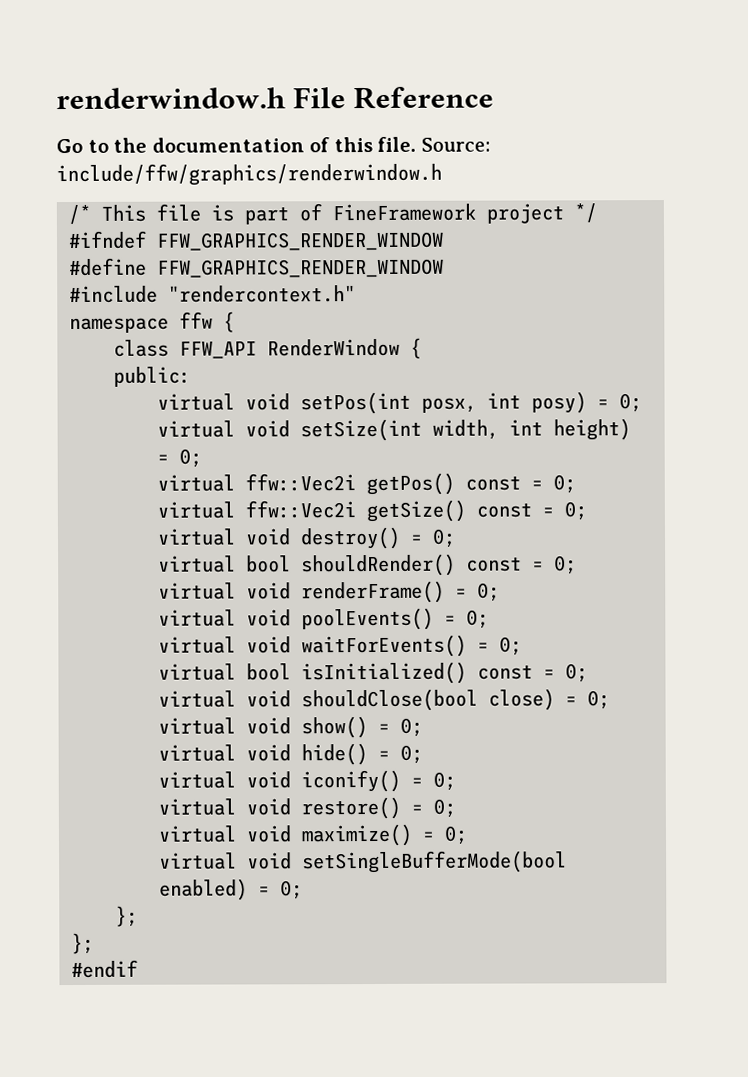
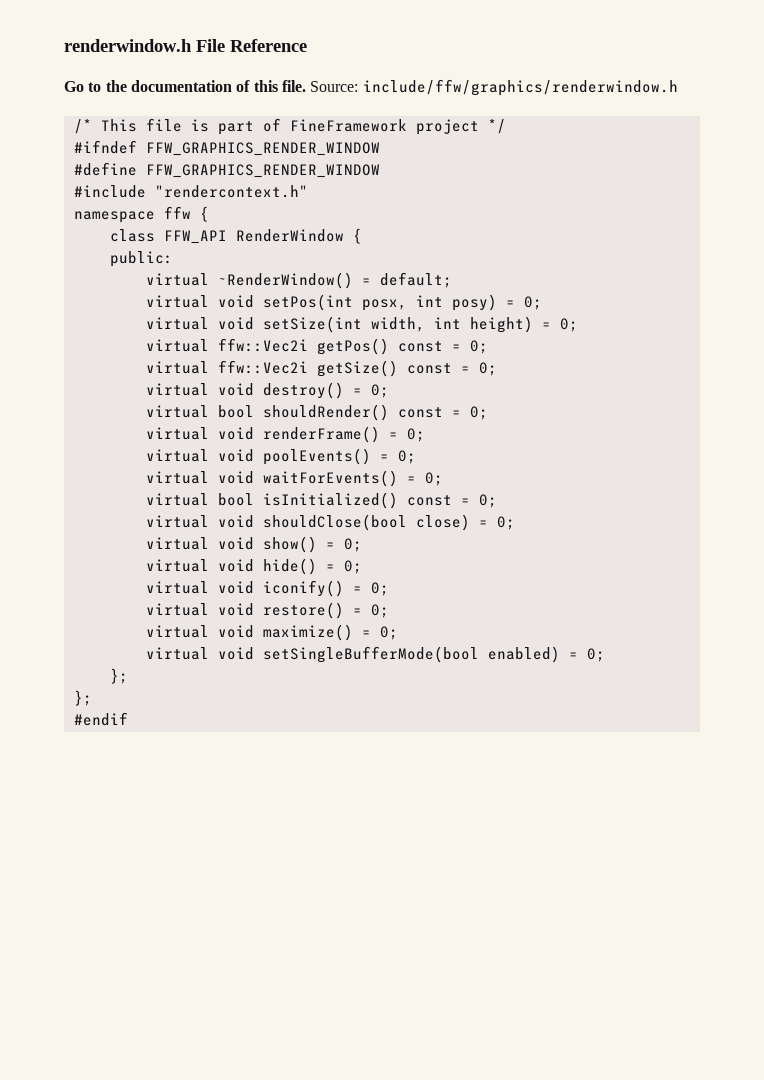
+ virtual ~RenderWindow() = default;

